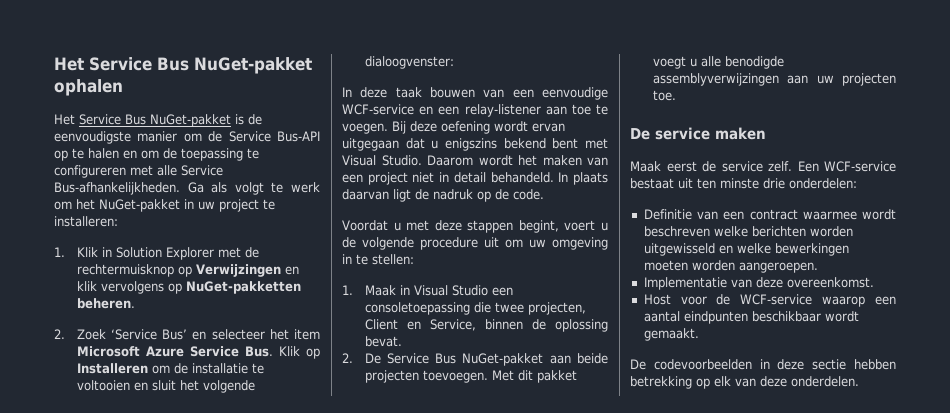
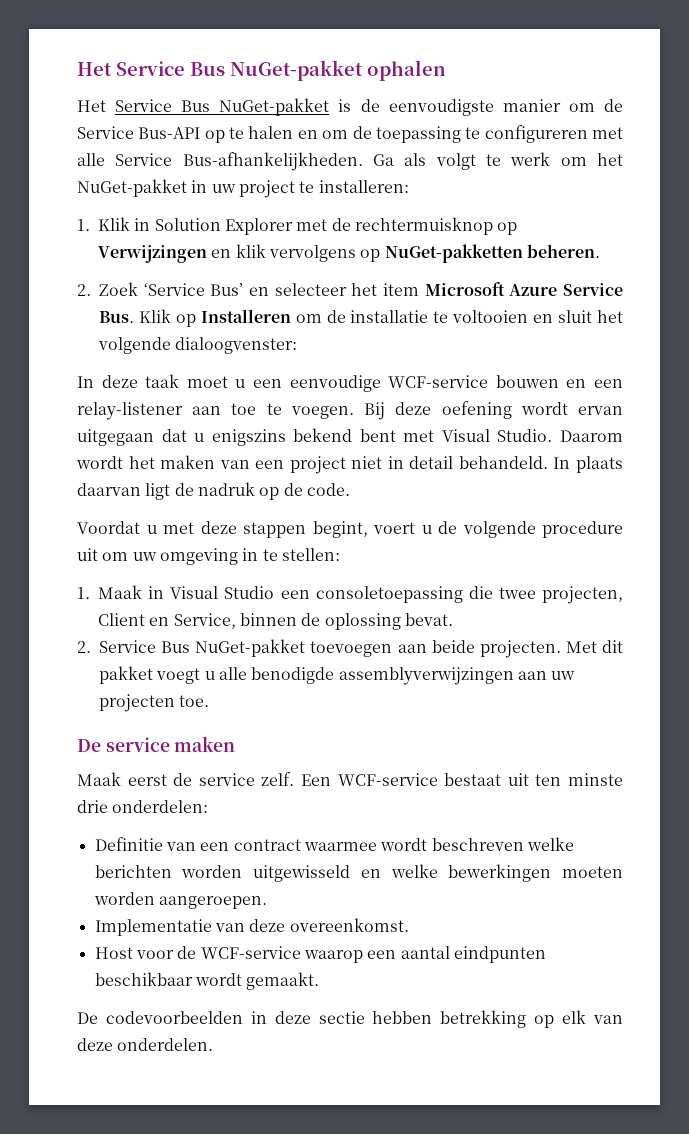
- In deze taak bouwen van een eenvoudige WCF-service en een relay-listener aan toe te voegen.
+ In deze taak moet u een eenvoudige WCF-service bouwen en een relay-listener aan toe te voegen.
- 2. De Service Bus NuGet-pakket aan beide projecten toevoegen.
+ 2. Service Bus NuGet-pakket toevoegen aan beide projecten.

